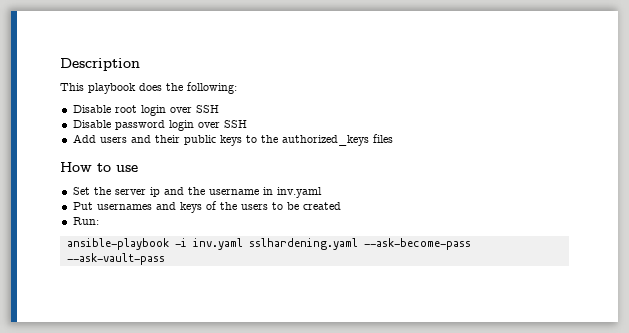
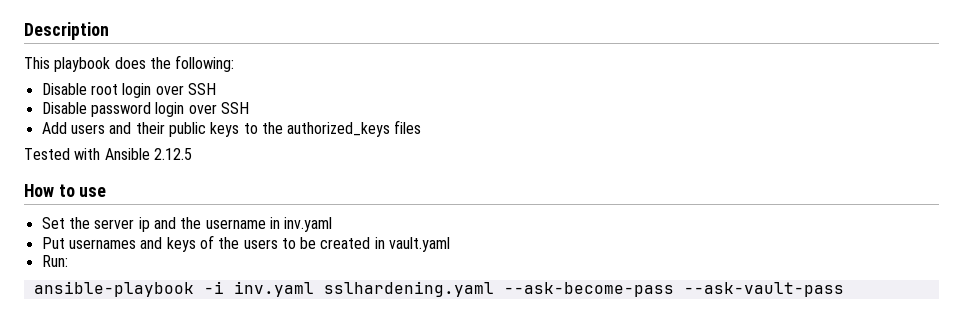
+ Tested with Ansible 2.12.5
- Put usernames and keys of the users to be created
+ Put usernames and keys of the users to be created in vault.yaml

